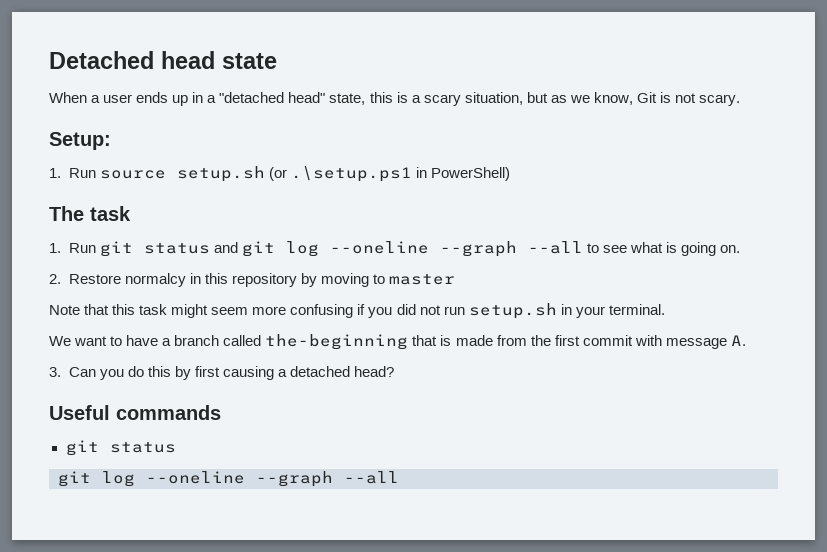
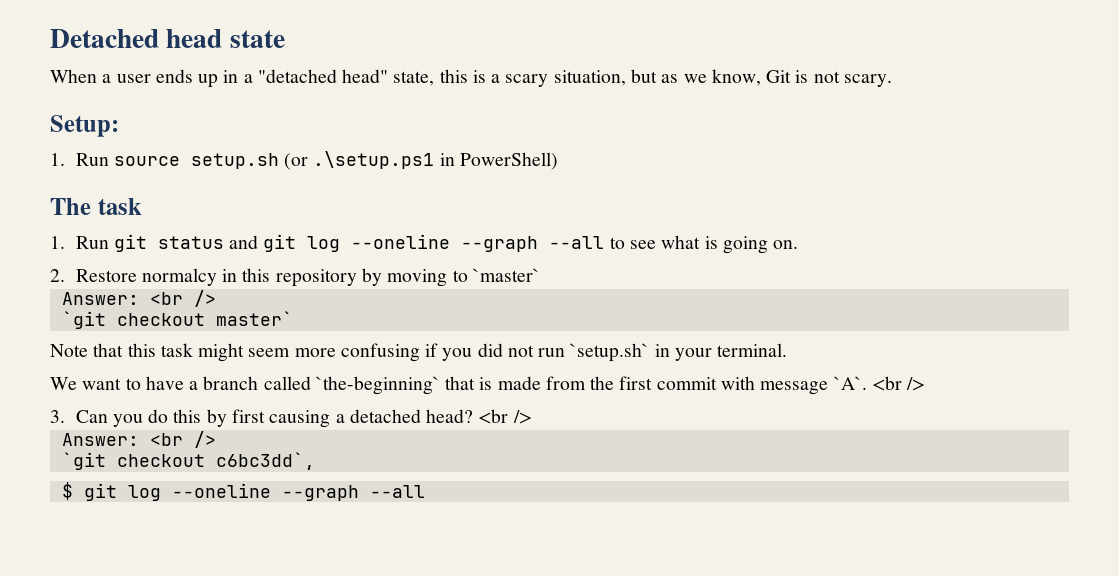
- 2. Restore normalcy in this repository by moving to master
+ 2. Restore normalcy in this repository by moving to `master`
+ Answer: <br />
+ `git checkout master`
- Note that this task might seem more confusing if you did not run setup.sh in your terminal.
+ Note that this task might seem more confusing if you did not run `setup.sh` in your terminal.
- We want to have a branch called the-beginning that is made from the first commit with message A.
+ We want to have a branch called `the-beginning` that is made from the first commit with message `A`. <br />
- 3. Can you do this by first causing a detached head?
- Useful commands
- git status
- git log --oneline --graph --all
+ 3. Can you do this by first causing a detached head? <br />
+ Answer: <br />
+ `git checkout c6bc3dd`,
+ $ git log --oneline --graph --all

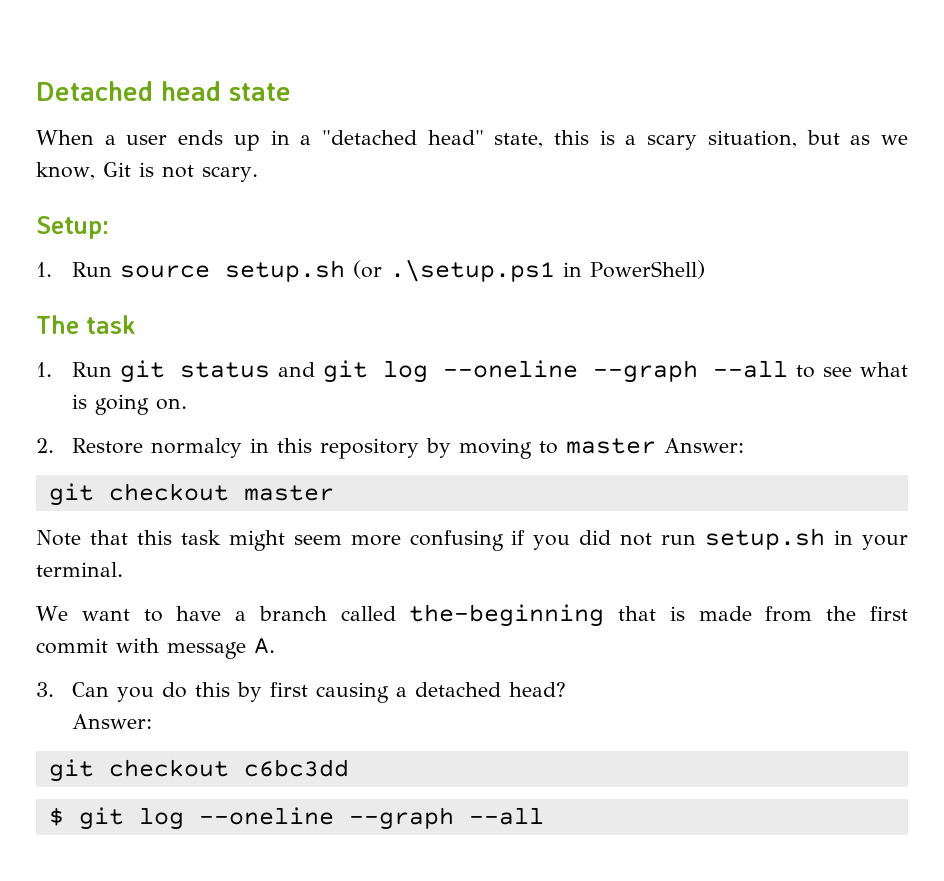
- 2. Restore normalcy in this repository by moving to `master`
- Answer: <br />
- `git checkout master`
+ 2. Restore normalcy in this repository by moving to master Answer:
+ git checkout master
- Note that this task might seem more confusing if you did not run `setup.sh` in your terminal.
+ Note that this task might seem more confusing if you did not run setup.sh in your terminal.
- We want to have a branch called `the-beginning` that is made from the first commit with message `A`. <br />
+ We want to have a branch called the-beginning that is made from the first commit with message A.
- 3. Can you do this by first causing a detached head? <br />
- Answer: <br />
- `git checkout c6bc3dd`,
+ 3. Can you do this by first causing a detached head?
+ Answer:
+ git checkout c6bc3dd

